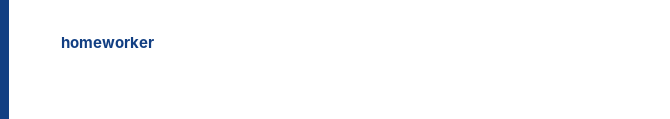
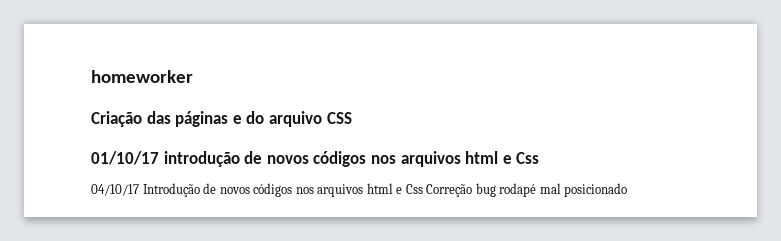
+ Criação das páginas e do arquivo CSS
+ 01/10/17 introdução de novos códigos nos arquivos html e Css
+ 04/10/17 Introdução de novos códigos nos arquivos html e Css Correção bug rodapé mal posicionado

